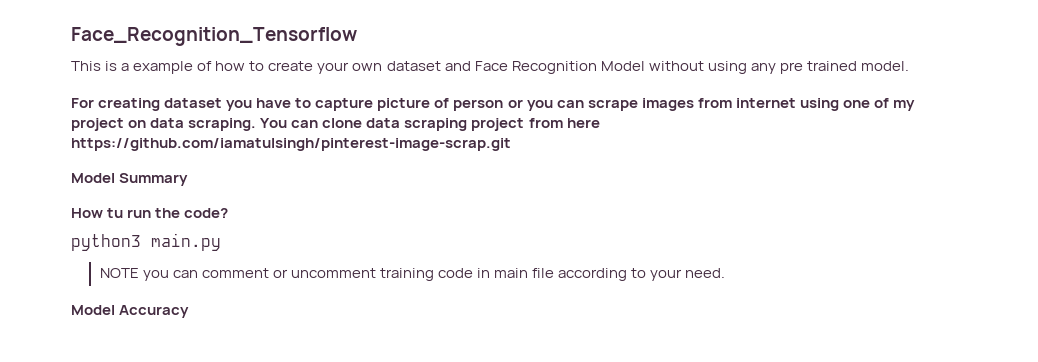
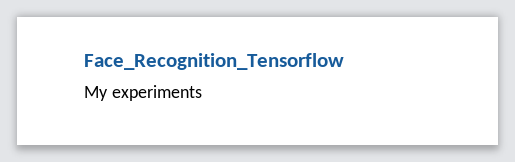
- This is a example of how to create your own dataset and Face Recognition Model without using any pre trained model.
- For creating dataset you have to capture picture of person or you can scrape images from internet using one of my project on data scraping. You can clone data scraping project from here https://github.com/iamatulsingh/pinterest-image-scrap.git
- Model Summary
- How tu run the code?
- python3 main.py
- NOTE you can comment or uncomment training code in main file according to your need.
- Model Accuracy
+ My experiments

